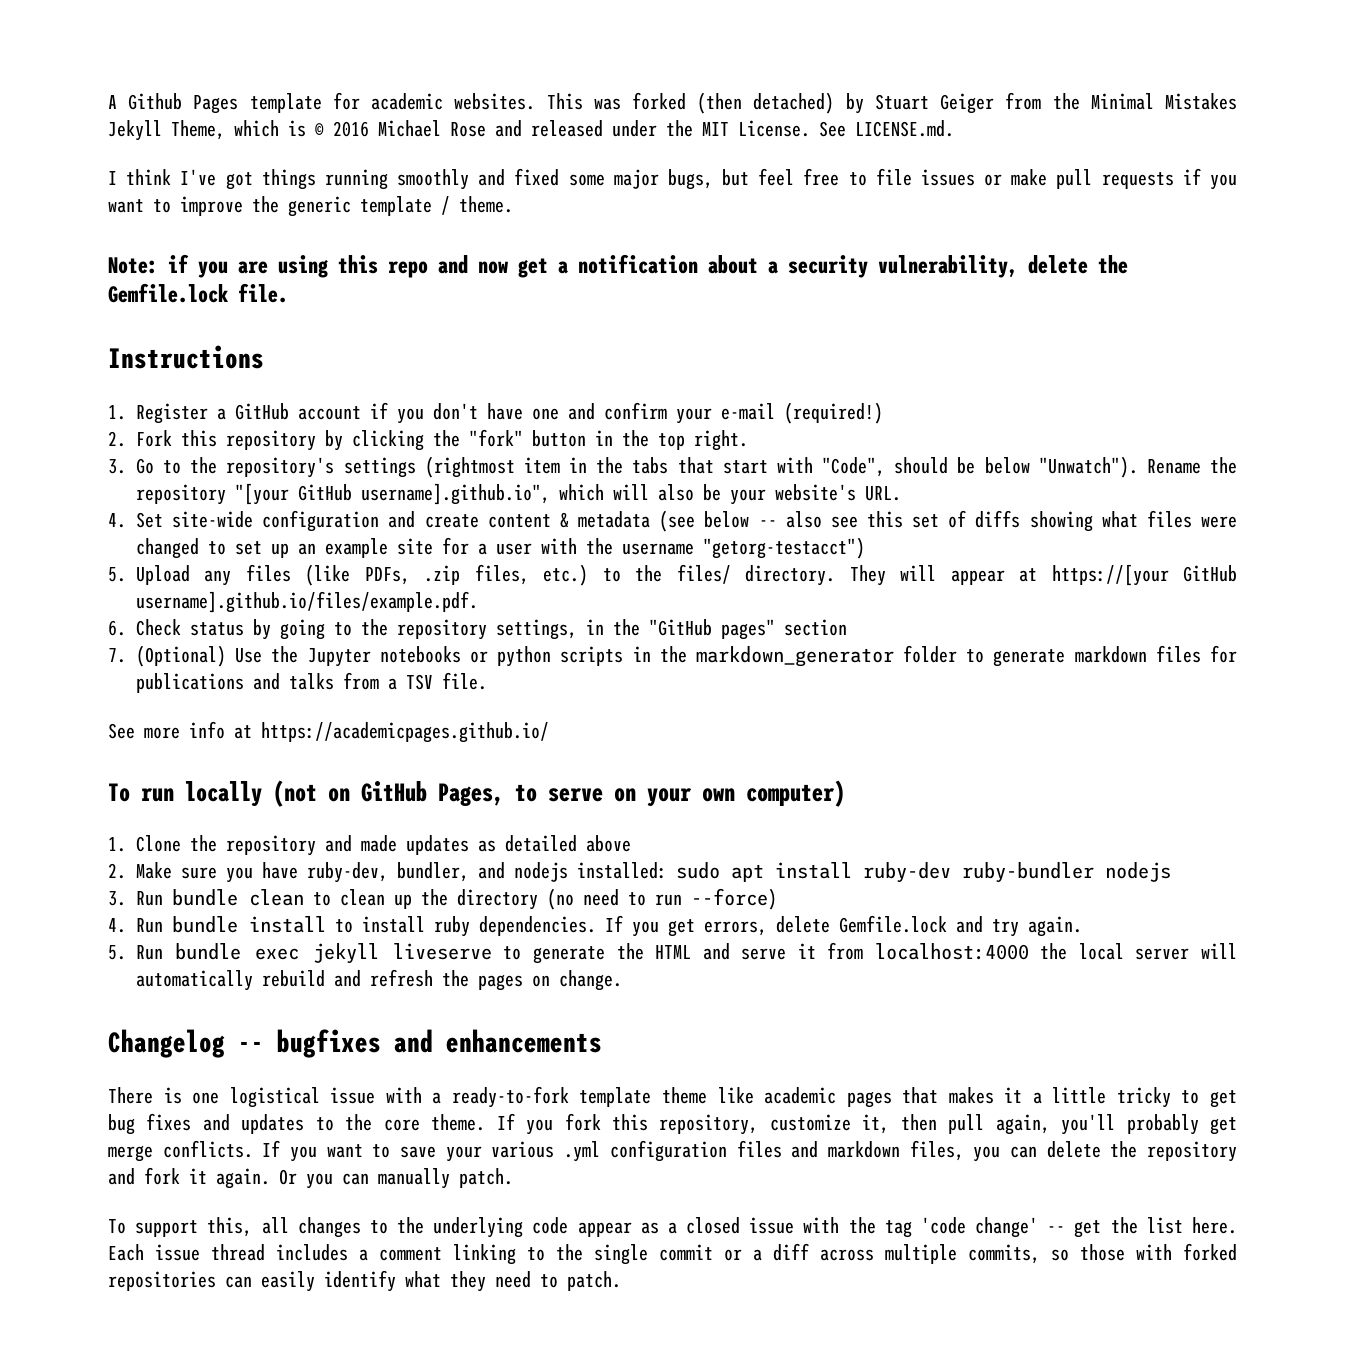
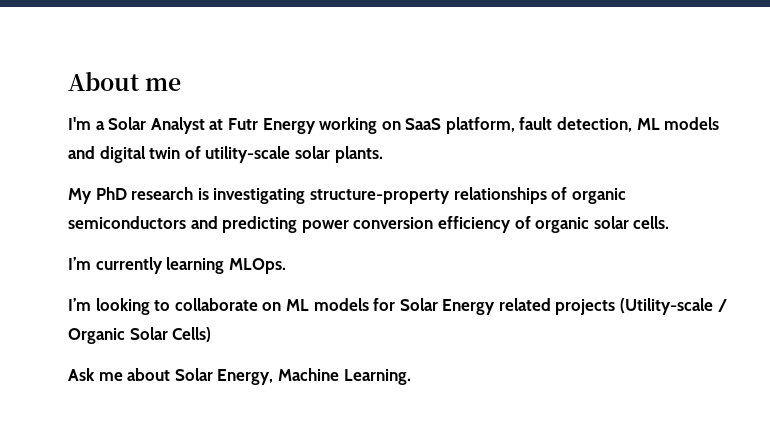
- A Github Pages template for academic websites. This was forked (then detached) by Stuart Geiger from the Minimal Mistakes Jekyll Theme, which is © 2016 Michael Rose and released under the MIT License. See LICENSE.md.
- I think I've got things running smoothly and fixed some major bugs, but feel free to file issues or make pull requests if you want to improve the generic template / theme.
- Note: if you are using this repo and now get a notification about a security vulnerability, delete the Gemfile.lock file.
- Instructions
- 1. Register a GitHub account if you don't have one and confirm your e-mail (required!)
- 2. Fork this repository by clicking the "fork" button in the top right.
- 3. Go to the repository's settings (rightmost item in the tabs that start with "Code", should be below "Unwatch"). Rename the repository "[your GitHub username].github.io", which will also be your website's URL.
- 4. Set site-wide configuration and create content & metadata (see below -- also see this set of diffs showing what files were changed to set up an example site for a user with the username "getorg-testacct")
- 5. Upload any files (like PDFs, .zip files, etc.) to the files/ directory. They will appear at https://[your GitHub username].github.io/files/example.pdf.
- 6. Check status by going to the repository settings, in the "GitHub pages" section
- 7. (Optional) Use the Jupyter notebooks or python scripts in the markdown_generator folder to generate markdown files for publications and talks from a TSV file.
- See more info at https://academicpages.github.io/
- To run locally (not on GitHub Pages, to serve on your own computer)
- 1. Clone the repository and made updates as detailed above
- 2. Make sure you have ruby-dev, bundler, and nodejs installed: sudo apt install ruby-dev ruby-bundler nodejs
- 3. Run bundle clean to clean up the directory (no need to run --force)
- 4. Run bundle install to install ruby dependencies. If you get errors, delete Gemfile.lock and try again.
- 5. Run bundle exec jekyll liveserve to generate the HTML and serve it from localhost:4000 the local server will automatically rebuild and refresh the pages on change.
- Changelog -- bugfixes and enhancements
- There is one logistical issue with a ready-to-fork template theme like academic pages that makes it a little tricky to get bug fixes and updates to the core theme. If you fork this repository, customize it, then pull again, you'll probably get merge conflicts. If you want to save your various .yml configuration files and markdown files, you can delete the repository and fork it again. Or you can manually patch.
- To support this, all changes to the underlying code appear as a closed issue with the tag 'code change' -- get the list here. Each issue thread includes a comment linking to the single commit or a diff across multiple commits, so those with forked repositories can easily identify what they need to patch.
+ About me
+ I'm a Solar Analyst at Futr Energy working on SaaS platform, fault detection, ML models and digital twin of utility-scale solar plants.
+ My PhD research is investigating structure-property relationships of organic semiconductors and predicting power conversion efficiency of organic solar cells.
+ I’m currently learning MLOps.
+ I’m looking to collaborate on ML models for Solar Energy related projects (Utility-scale / Organic Solar Cells)
+ Ask me about Solar Energy, Machine Learning.

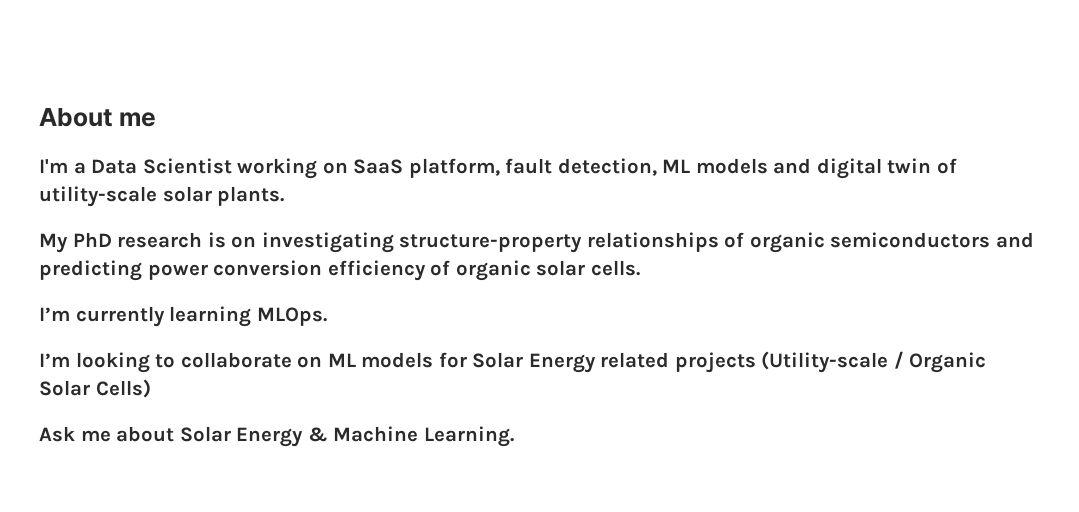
- I'm a Solar Analyst at Futr Energy working on SaaS platform, fault detection, ML models and digital twin of utility-scale solar plants.
+ I'm a Data Scientist working on SaaS platform, fault detection, ML models and digital twin of utility-scale solar plants.
- My PhD research is investigating structure-property relationships of organic semiconductors and predicting power conversion efficiency of organic solar cells.
+ My PhD research is on investigating structure-property relationships of organic semiconductors and predicting power conversion efficiency of organic solar cells.
- Ask me about Solar Energy, Machine Learning.
+ Ask me about Solar Energy & Machine Learning.

